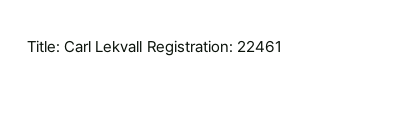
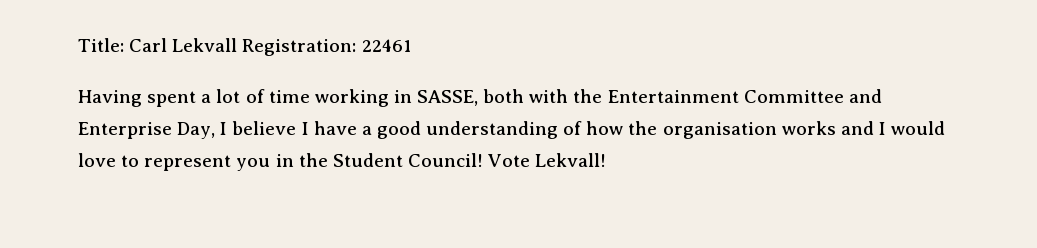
+ Having spent a lot of time working in SASSE, both with the Entertainment Committee and Enterprise Day, I believe I have a good understanding of how the organisation works and I would love to represent you in the Student Council! Vote Lekvall!

